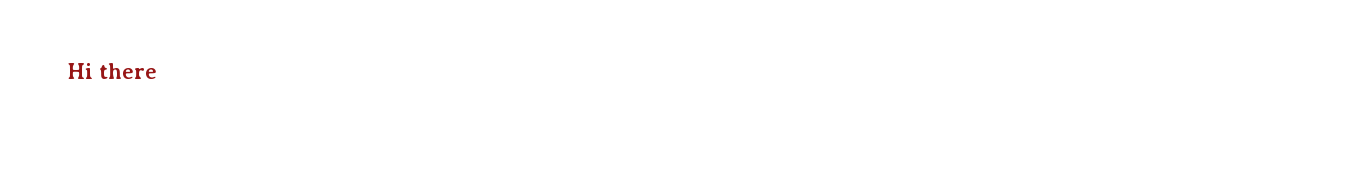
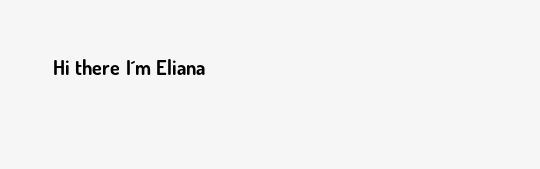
- Hi there
+ Hi there I´m Eliana

